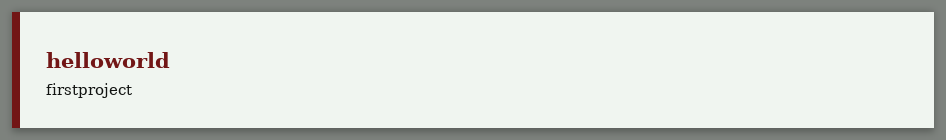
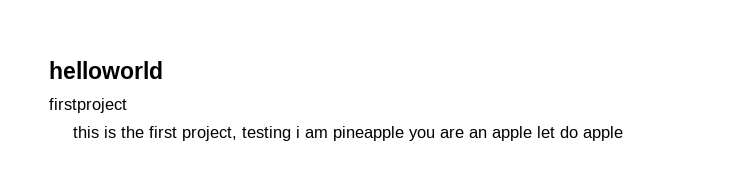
+ this is the first project, testing i am pineapple you are an apple let do apple

